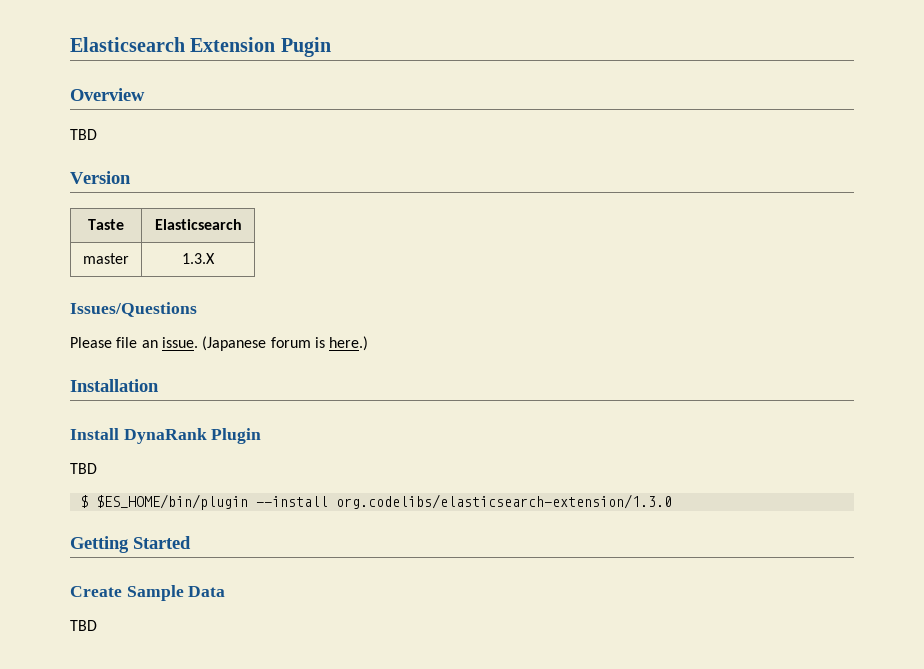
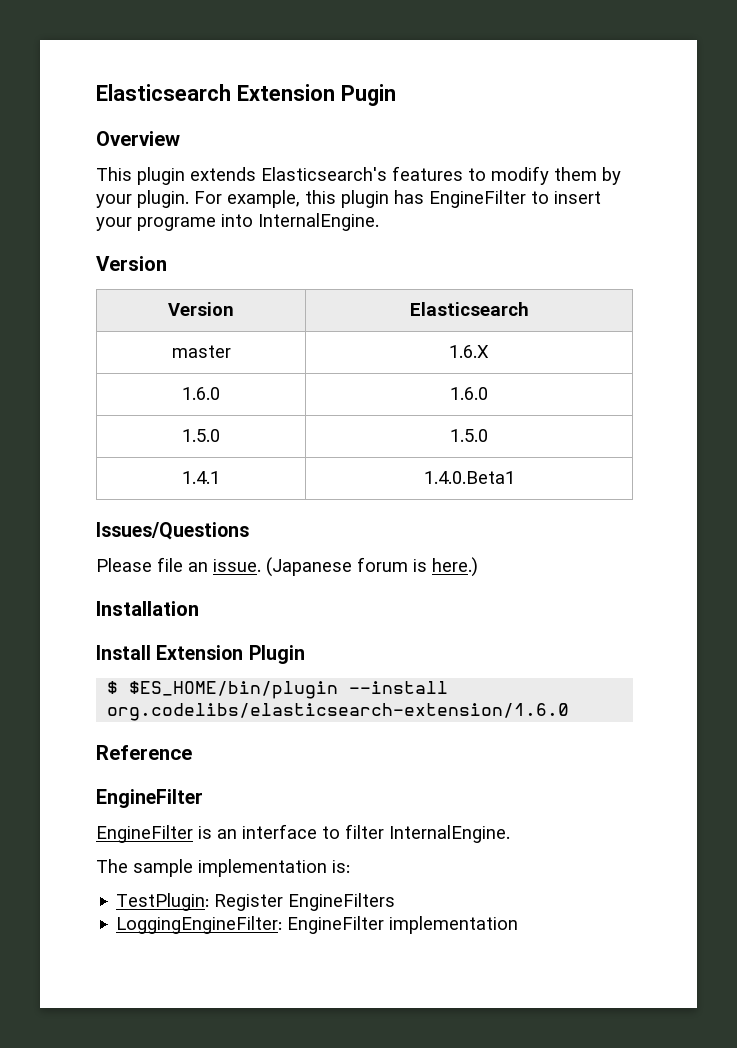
  Overview
- TBD
+ This plugin extends Elasticsearch's features to modify them by your plugin. For example, this plugin has EngineFilter to insert your programe into InternalEngine.
- Taste | Elasticsearch
+ Version | Elasticsearch
- master | 1.3.X
+ master | 1.6.X
+ 1.6.0 | 1.6.0
+ 1.5.0 | 1.5.0
+ 1.4.1 | 1.4.0.Beta1
- Install DynaRank Plugin
- TBD
+ Install Extension Plugin
- $ $ES_HOME/bin/plugin --install org.codelibs/elasticsearch-extension/1.3.0
- Getting Started
- Create Sample Data
- TBD
+ $ $ES_HOME/bin/plugin --install org.codelibs/elasticsearch-extension/1.6.0
+ Reference
+ EngineFilter
+ EngineFilter is an interface to filter InternalEngine.
+ The sample implementation is:
+ TestPlugin: Register EngineFilters
+ LoggingEngineFilter: EngineFilter implementation

